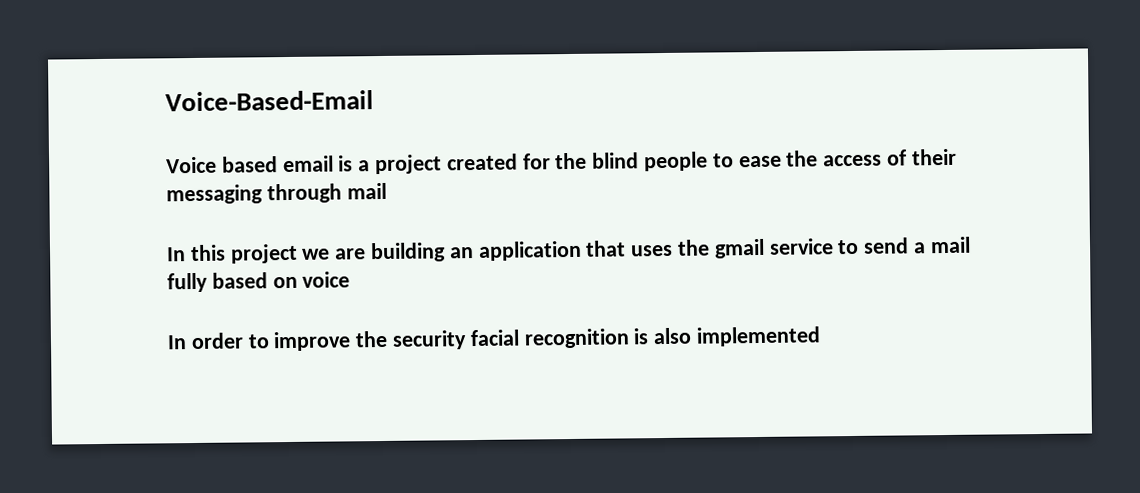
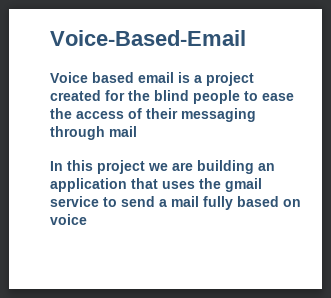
- In order to improve the security facial recognition is also implemented

